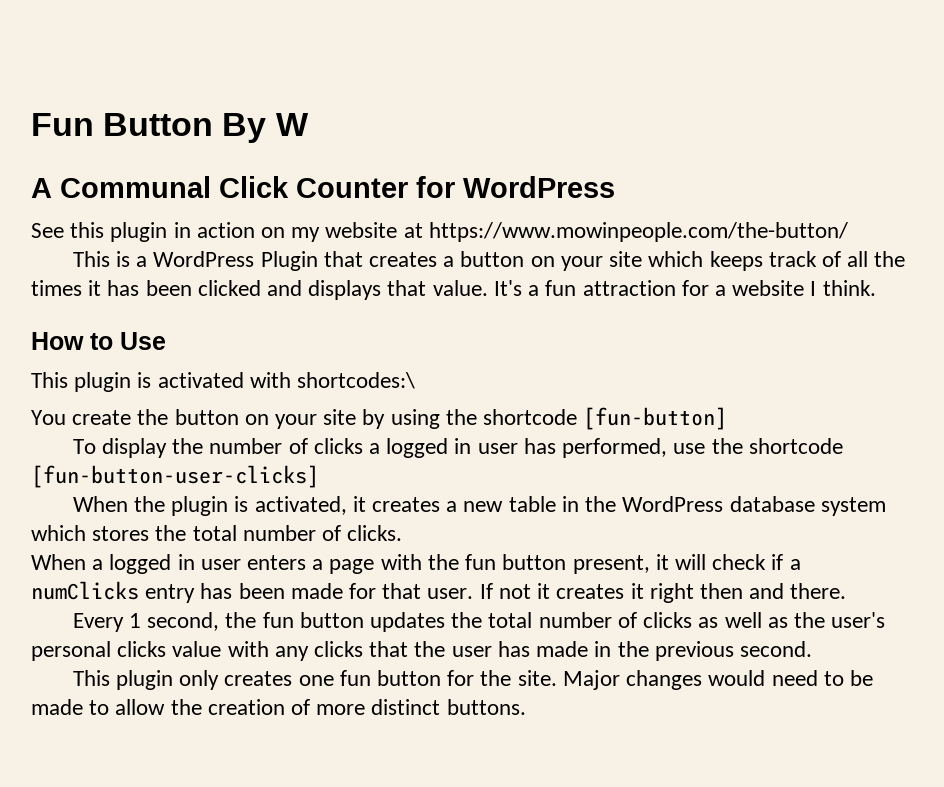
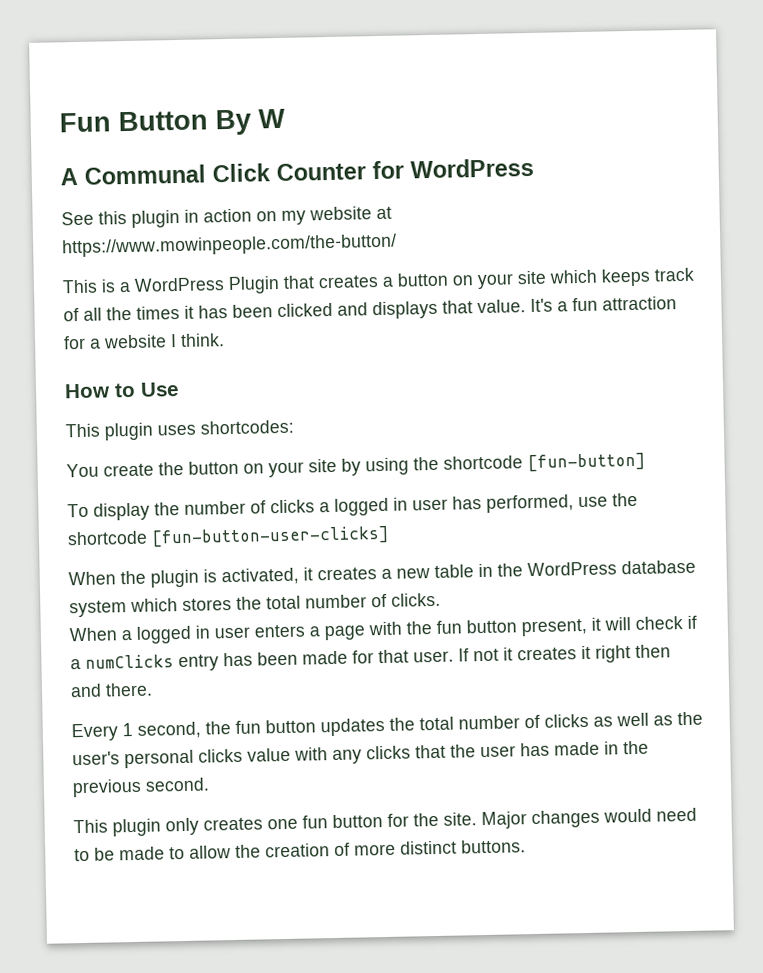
- This plugin is activated with shortcodes:\
+ This plugin uses shortcodes:

